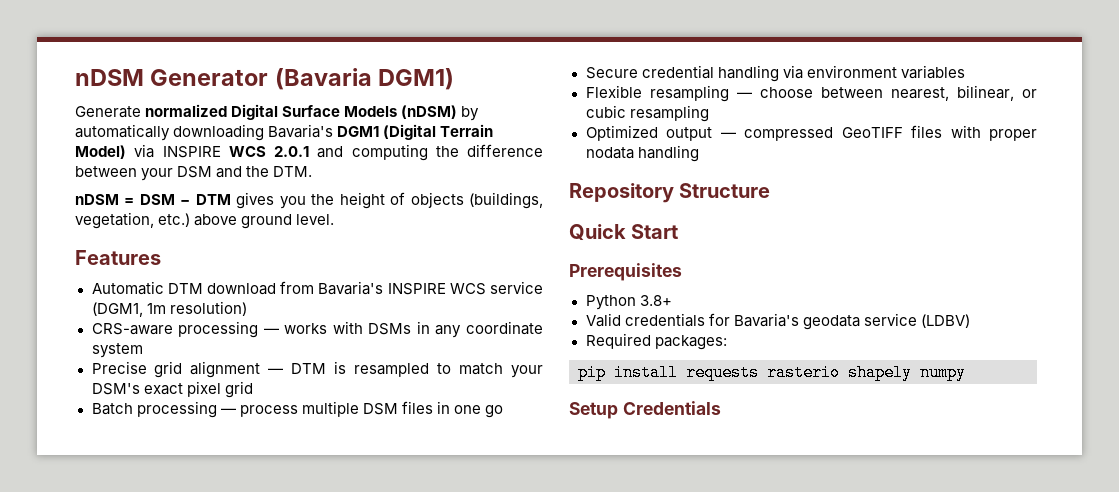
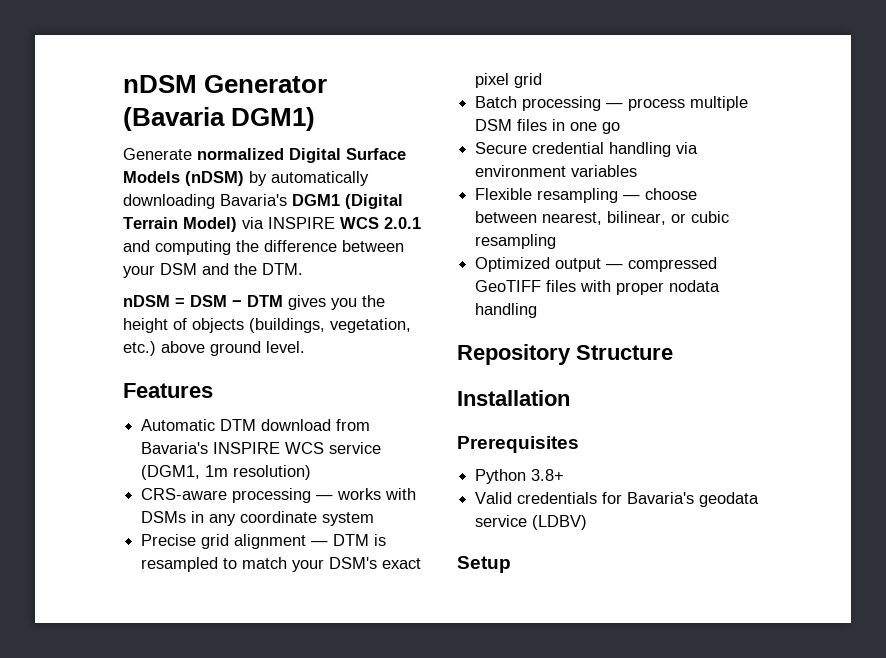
- Quick Start
+ Installation
- Required packages:
- pip install requests rasterio shapely numpy
- Setup Credentials
+ Setup

